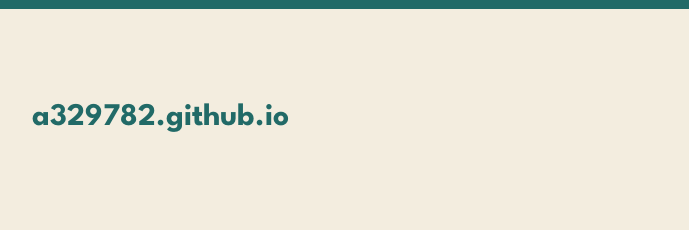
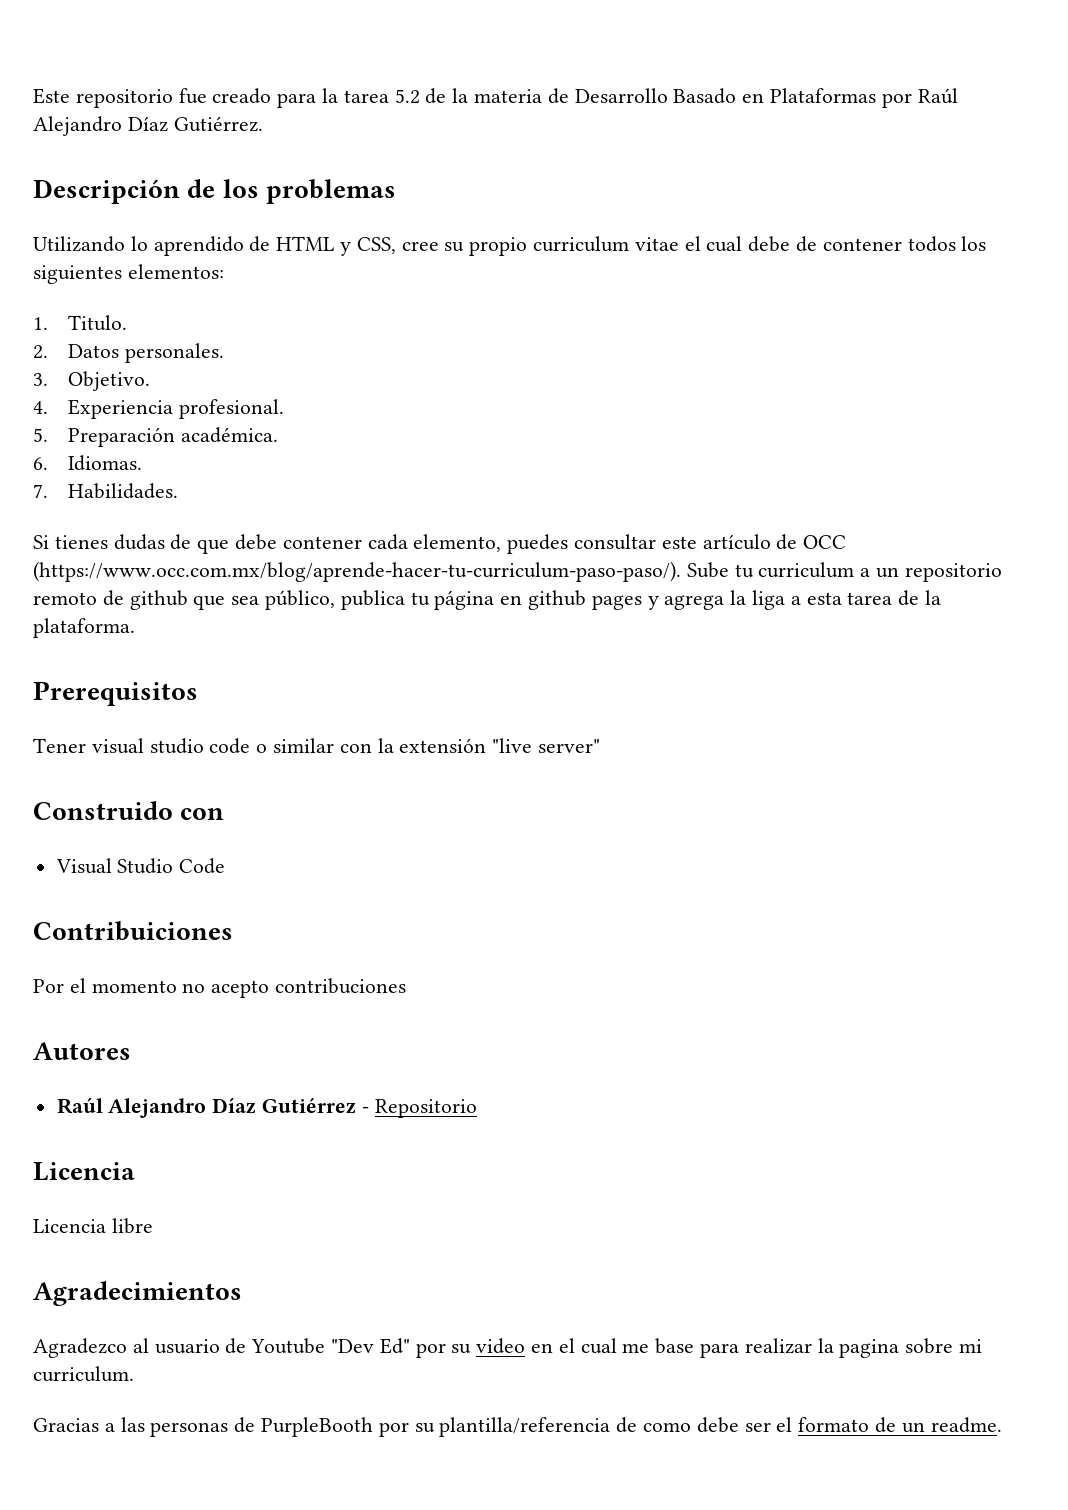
- a329782.github.io
+ Este repositorio fue creado para la tarea 5.2 de la materia de Desarrollo Basado en Plataformas por Raúl Alejandro Díaz Gutiérrez.
+ Descripción de los problemas
+ Utilizando lo aprendido de HTML y CSS, cree su propio curriculum vitae el cual debe de contener todos los siguientes elementos:
+ 1. Titulo.
+ 2. Datos personales.
+ 3. Objetivo.
+ 4. Experiencia profesional.
+ 5. Preparación académica.
+ 6. Idiomas.
+ 7. Habilidades.
+ Si tienes dudas de que debe contener cada elemento, puedes consultar este artículo de OCC (https://www.occ.com.mx/blog/aprende-hacer-tu-curriculum-paso-paso/). Sube tu curriculum a un repositorio remoto de github que sea público, publica tu página en github pages y agrega la liga a esta tarea de la plataforma.
+ Prerequisitos
+ Tener visual studio code o similar con la extensión "live server"
+ Construido con
+ Visual Studio Code
+ Contribuiciones
+ Por el momento no acepto contribuciones
+ Autores
+ Raúl Alejandro Díaz Gutiérrez - Repositorio
+ Licencia
+ Licencia libre
+ Agradecimientos
+ Agradezco al usuario de Youtube "Dev Ed" por su video en el cual me base para realizar la pagina sobre mi curriculum.
+ Gracias a las personas de PurpleBooth por su plantilla/referencia de como debe ser el formato de un readme.

